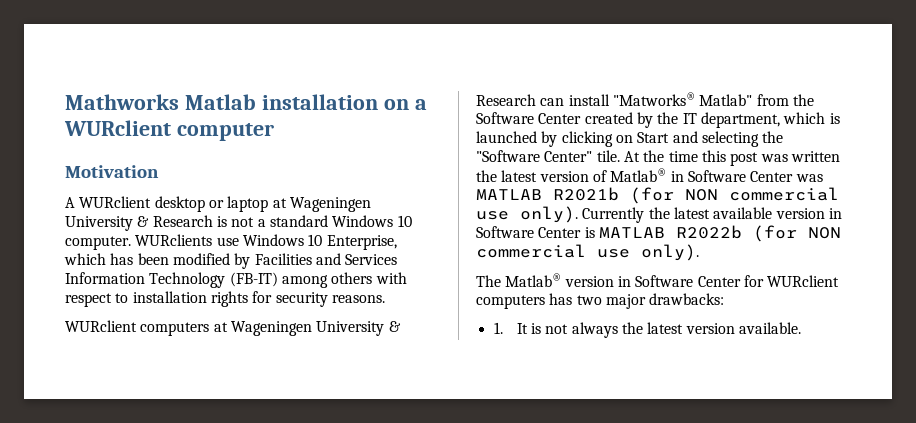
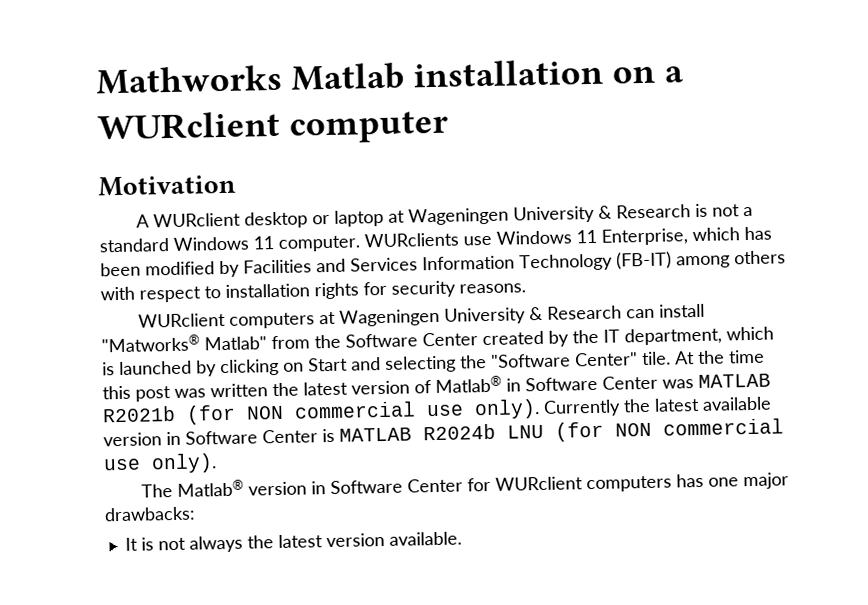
- A WURclient desktop or laptop at Wageningen University & Research is not a standard Windows 10 computer.
+ A WURclient desktop or laptop at Wageningen University & Research is not a standard Windows 11 computer.
- WURclients use Windows 10 Enterprise, which has been modified by Facilities and Services Information Technology (FB-IT) among others with respect to installation rights for security reasons.
+ WURclients use Windows 11 Enterprise, which has been modified by Facilities and Services Information Technology (FB-IT) among others with respect to installation rights for security reasons.
- Currently the latest available version in Software Center is MATLAB R2022b (for NON commercial use only).
+ Currently the latest available version in Software Center is MATLAB R2024b LNU (for NON commercial use only).
- The Matlab® version in Software Center for WURclient computers has two major drawbacks:
+ The Matlab® version in Software Center for WURclient computers has one major drawbacks:
- 1. It is not always the latest version available.
+ It is not always the latest version available.

